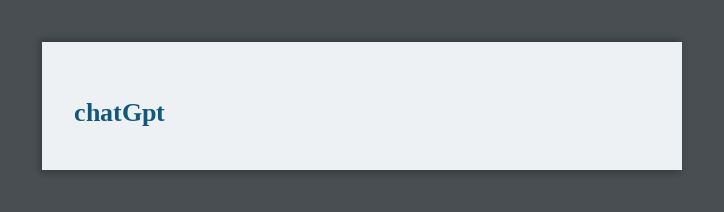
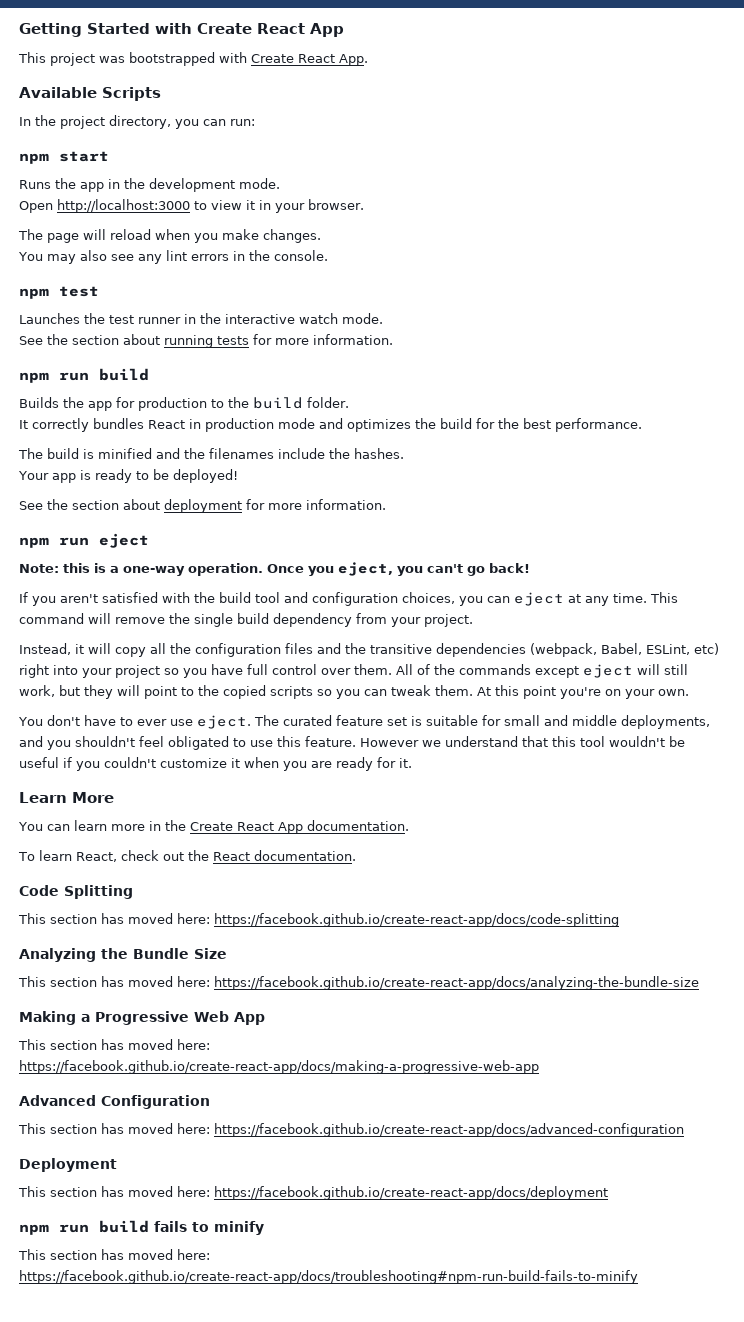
- chatGpt
+ Getting Started with Create React App
+ This project was bootstrapped with Create React App.
+ Available Scripts
+ In the project directory, you can run:
+ npm start
+ Runs the app in the development mode.
+ Open http://localhost:3000 to view it in your browser.
+ The page will reload when you make changes.
+ You may also see any lint errors in the console.
+ npm test
+ Launches the test runner in the interactive watch mode.
+ See the section about running tests for more information.
+ npm run build
+ Builds the app for production to the build folder.
+ It correctly bundles React in production mode and optimizes the build for the best performance.
+ The build is minified and the filenames include the hashes.
+ Your app is ready to be deployed!
+ See the section about deployment for more information.
+ npm run eject
+ Note: this is a one-way operation. Once you eject, you can't go back!
+ If you aren't satisfied with the build tool and configuration choices, you can eject at any time. This command will remove the single build dependency from your project.
+ Instead, it will copy all the configuration files and the transitive dependencies (webpack, Babel, ESLint, etc) right into your project so you have full control over them. All of the commands except eject will still work, but they will point to the copied scripts so you can tweak them. At this point you're on your own.
+ You don't have to ever use eject. The curated feature set is suitable for small and middle deployments, and you shouldn't feel obligated to use this feature. However we understand that this tool wouldn't be useful if you couldn't customize it when you are ready for it.
+ Learn More
+ You can learn more in the Create React App documentation.
+ To learn React, check out the React documentation.
+ Code Splitting
+ This section has moved here: https://facebook.github.io/create-react-app/docs/code-splitting
+ Analyzing the Bundle Size
+ This section has moved here: https://facebook.github.io/create-react-app/docs/analyzing-the-bundle-size
+ Making a Progressive Web App
+ This section has moved here: https://facebook.github.io/create-react-app/docs/making-a-progressive-web-app
+ Advanced Configuration
+ This section has moved here: https://facebook.github.io/create-react-app/docs/advanced-configuration
+ Deployment
+ This section has moved here: https://facebook.github.io/create-react-app/docs/deployment
+ npm run build fails to minify
+ This section has moved here: https://facebook.github.io/create-react-app/docs/troubleshooting#npm-run-build-fails-to-minify

